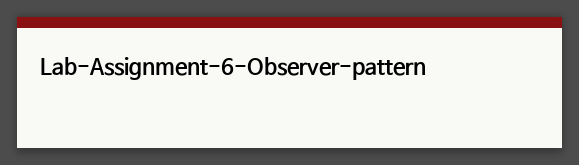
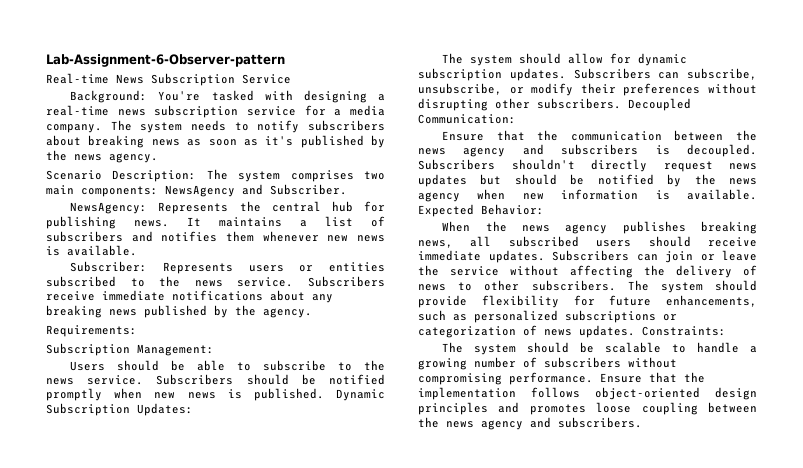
+ Real-time News Subscription Service
+ Background: You're tasked with designing a real-time news subscription service for a media company. The system needs to notify subscribers about breaking news as soon as it's published by the news agency.
+ Scenario Description: The system comprises two main components: NewsAgency and Subscriber.
+ NewsAgency: Represents the central hub for publishing news. It maintains a list of subscribers and notifies them whenever new news is available.
+ Subscriber: Represents users or entities subscribed to the news service. Subscribers receive immediate notifications about any breaking news published by the agency.
+ Requirements:
+ Subscription Management:
+ Users should be able to subscribe to the news service. Subscribers should be notified promptly when new news is published. Dynamic Subscription Updates:
+ The system should allow for dynamic subscription updates. Subscribers can subscribe, unsubscribe, or modify their preferences without disrupting other subscribers. Decoupled Communication:
+ Ensure that the communication between the news agency and subscribers is decoupled. Subscribers shouldn't directly request news updates but should be notified by the news agency when new information is available. Expected Behavior:
+ When the news agency publishes breaking news, all subscribed users should receive immediate updates. Subscribers can join or leave the service without affecting the delivery of news to other subscribers. The system should provide flexibility for future enhancements, such as personalized subscriptions or categorization of news updates. Constraints:
+ The system should be scalable to handle a growing number of subscribers without compromising performance. Ensure that the implementation follows object-oriented design principles and promotes loose coupling between the news agency and subscribers.

